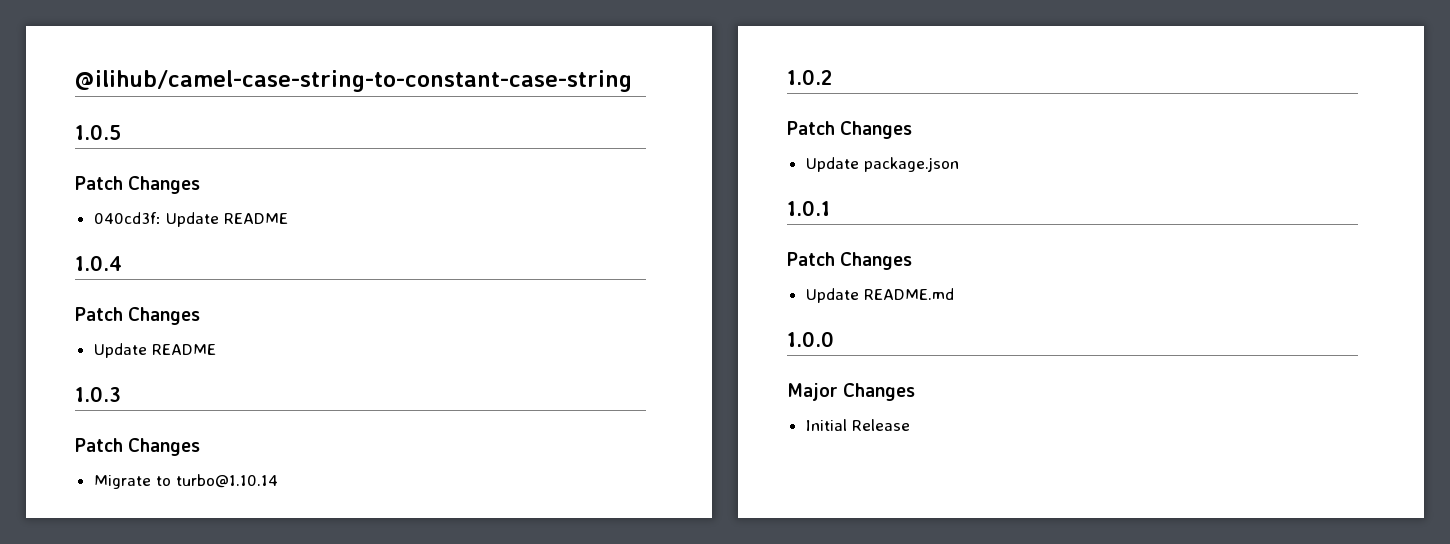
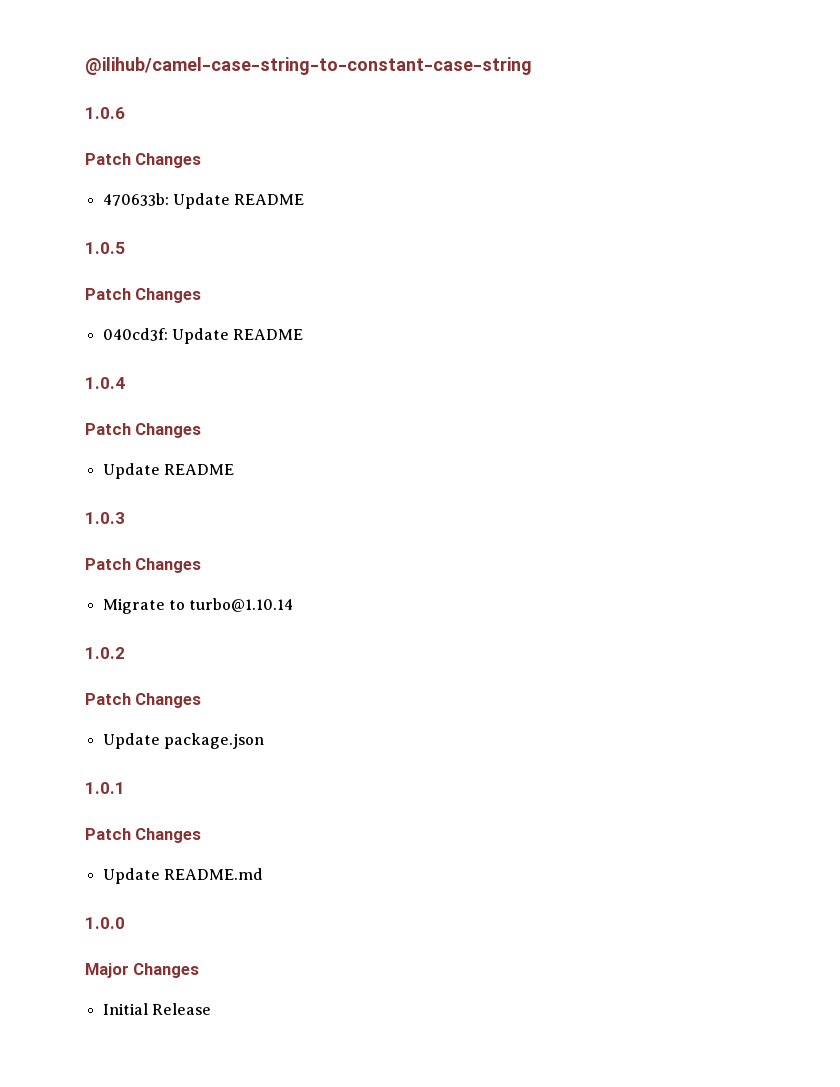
+ 1.0.6
+ Patch Changes
+ 470633b: Update README

